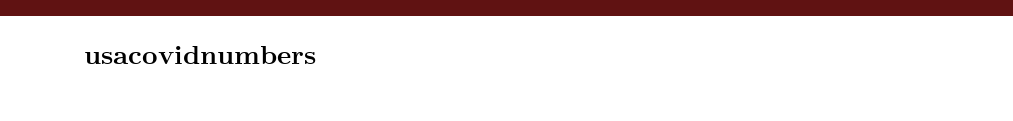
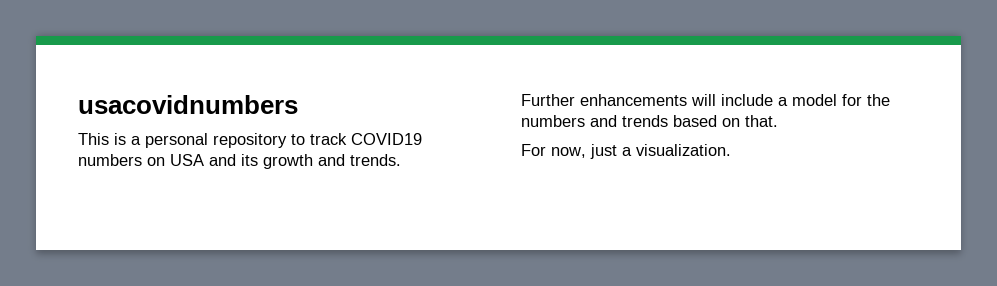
+ This is a personal repository to track COVID19 numbers on USA and its growth and trends.
+ Further enhancements will include a model for the numbers and trends based on that.
+ For now, just a visualization.

